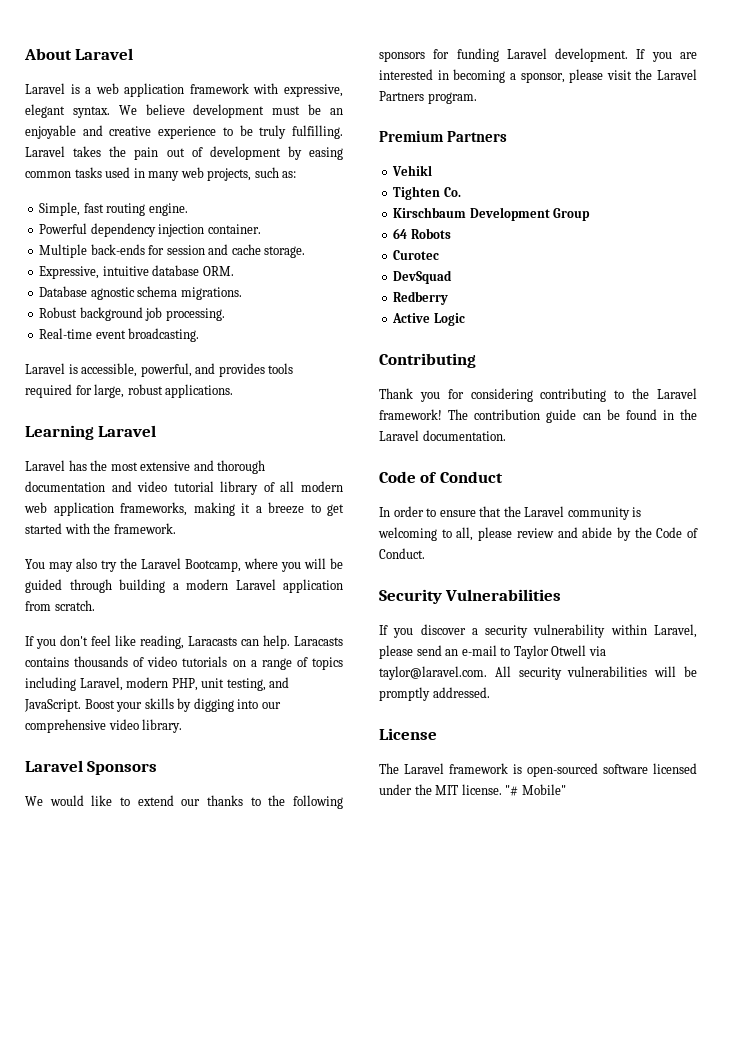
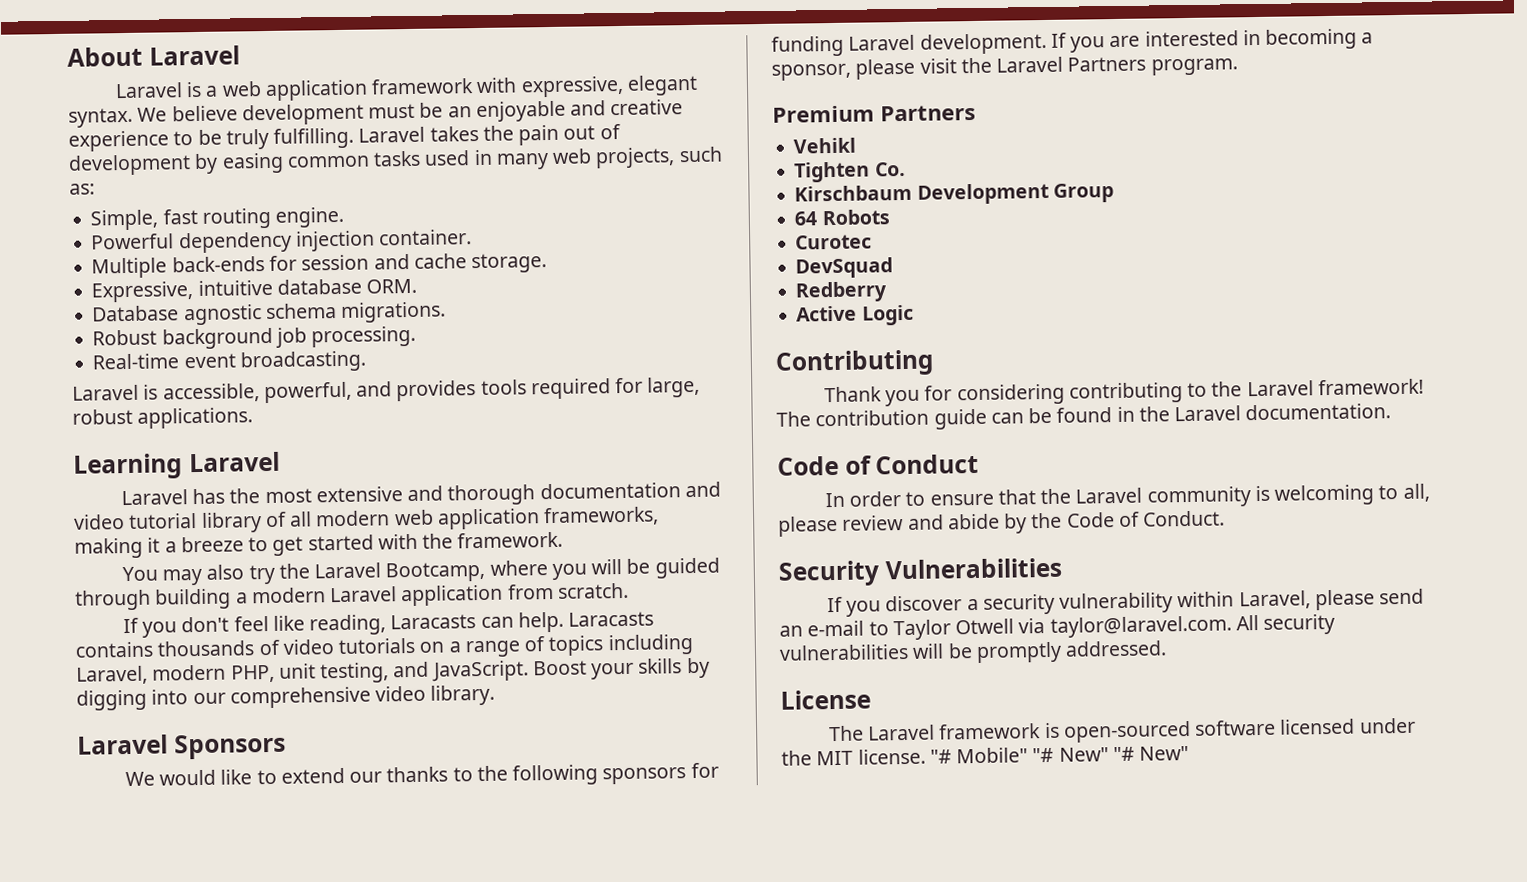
- "# Mobile"
+ "# Mobile" "# New" "# New"

